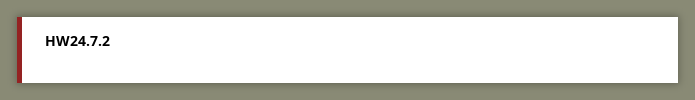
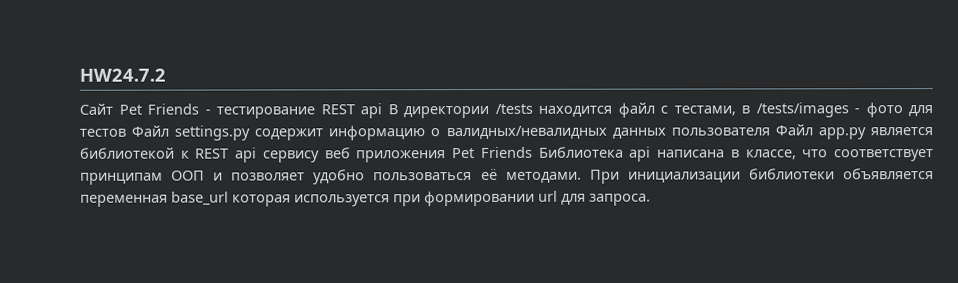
+ Сайт Pet Friends - тестирование REST api В директории /tests находится файл с тестами, в /tests/images - фото для тестов Файл settings.py содержит информацию о валидных/невалидных данных пользователя Файл app.py является библиотекой к REST api сервису веб приложения Pet Friends Библиотека api написана в классе, что соответствует принципам ООП и позволяет удобно пользоваться её методами. При инициализации библиотеки объявляется переменная base_url которая используется при формировании url для запроса.

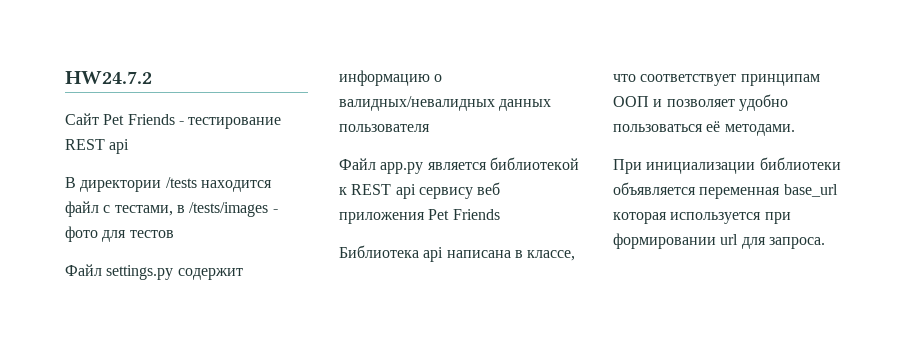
- Сайт Pet Friends - тестирование REST api В директории /tests находится файл с тестами, в /tests/images - фото для тестов Файл settings.py содержит информацию о валидных/невалидных данных пользователя Файл app.py является библиотекой к REST api сервису веб приложения Pet Friends Библиотека api написана в классе, что соответствует принципам ООП и позволяет удобно пользоваться её методами. При инициализации библиотеки объявляется переменная base_url которая используется при формировании url для запроса.
+ Сайт Pet Friends - тестирование REST api
+ В директории /tests находится файл с тестами, в /tests/images - фото для тестов
+ Файл settings.py содержит информацию о валидных/невалидных данных пользователя
+ Файл app.py является библиотекой к REST api сервису веб приложения Pet Friends
+ Библиотека api написана в классе, что соответствует принципам ООП и позволяет удобно пользоваться её методами.
+ При инициализации библиотеки объявляется переменная base_url которая используется при формировании url для запроса.

